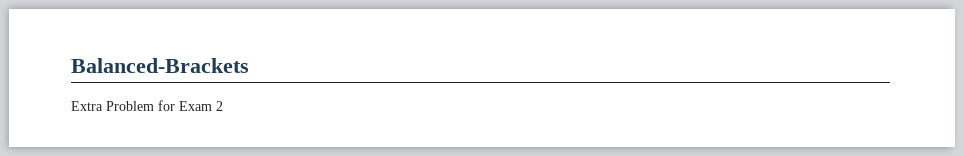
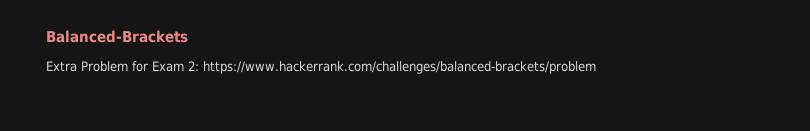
- Extra Problem for Exam 2
+ Extra Problem for Exam 2: https://www.hackerrank.com/challenges/balanced-brackets/problem

